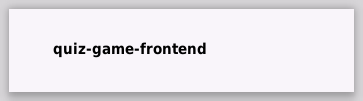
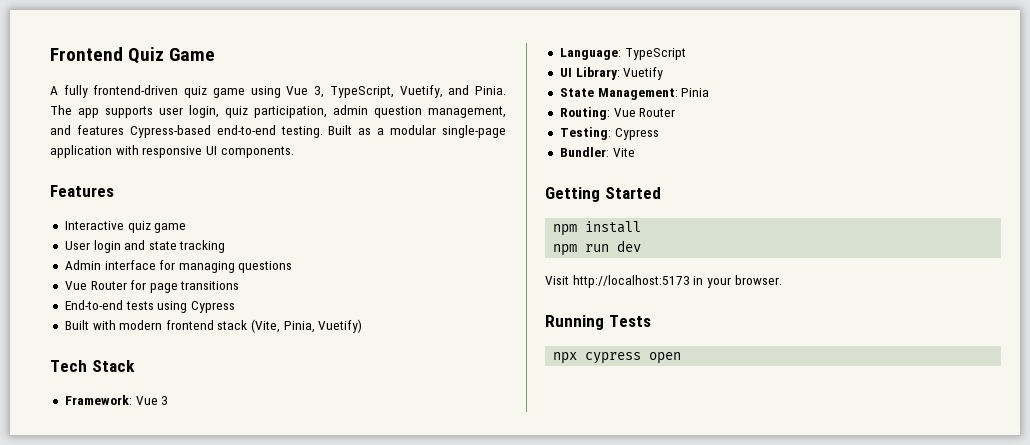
- quiz-game-frontend
+ Frontend Quiz Game
+ A fully frontend-driven quiz game using Vue 3, TypeScript, Vuetify, and Pinia. The app supports user login, quiz participation, admin question management, and features Cypress-based end-to-end testing. Built as a modular single-page application with responsive UI components.
+ Features
+ Interactive quiz game
+ User login and state tracking
+ Admin interface for managing questions
+ Vue Router for page transitions
+ End-to-end tests using Cypress
+ Built with modern frontend stack (Vite, Pinia, Vuetify)
+ Tech Stack
+ Framework: Vue 3
+ Language: TypeScript
+ UI Library: Vuetify
+ State Management: Pinia
+ Routing: Vue Router
+ Testing: Cypress
+ Bundler: Vite
+ Getting Started
+ npm install
+ npm run dev
+ Visit http://localhost:5173 in your browser.
+ Running Tests
+ npx cypress open

